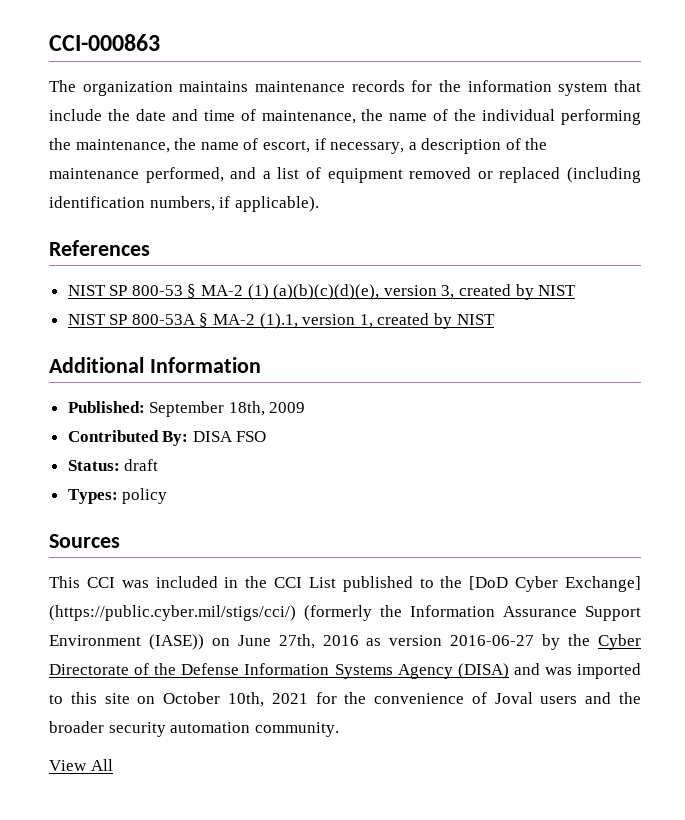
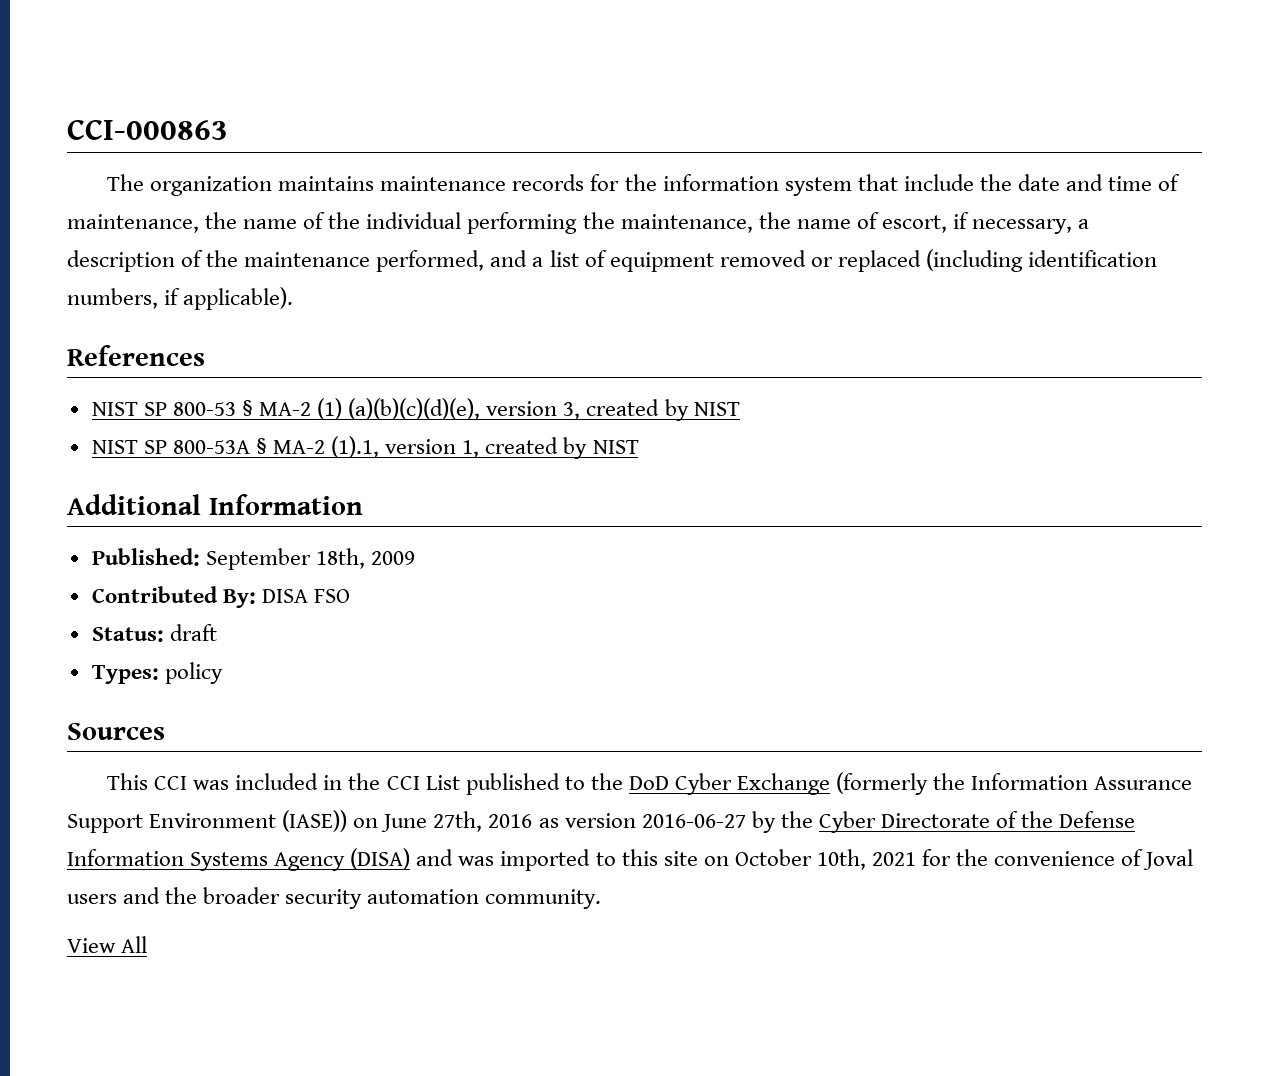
- This CCI was included in the CCI List published to the [DoD Cyber Exchange] (https://public.cyber.mil/stigs/cci/) (formerly the Information Assurance Support Environment (IASE)) on June 27th, 2016 as version 2016-06-27 by the Cyber Directorate of the Defense Information Systems Agency (DISA) and was imported to this site on October 10th, 2021 for the convenience of Joval users and the broader security automation community.
+ This CCI was included in the CCI List published to the DoD Cyber Exchange (formerly the Information Assurance Support Environment (IASE)) on June 27th, 2016 as version 2016-06-27 by the Cyber Directorate of the Defense Information Systems Agency (DISA) and was imported to this site on October 10th, 2021 for the convenience of Joval users and the broader security automation community.

